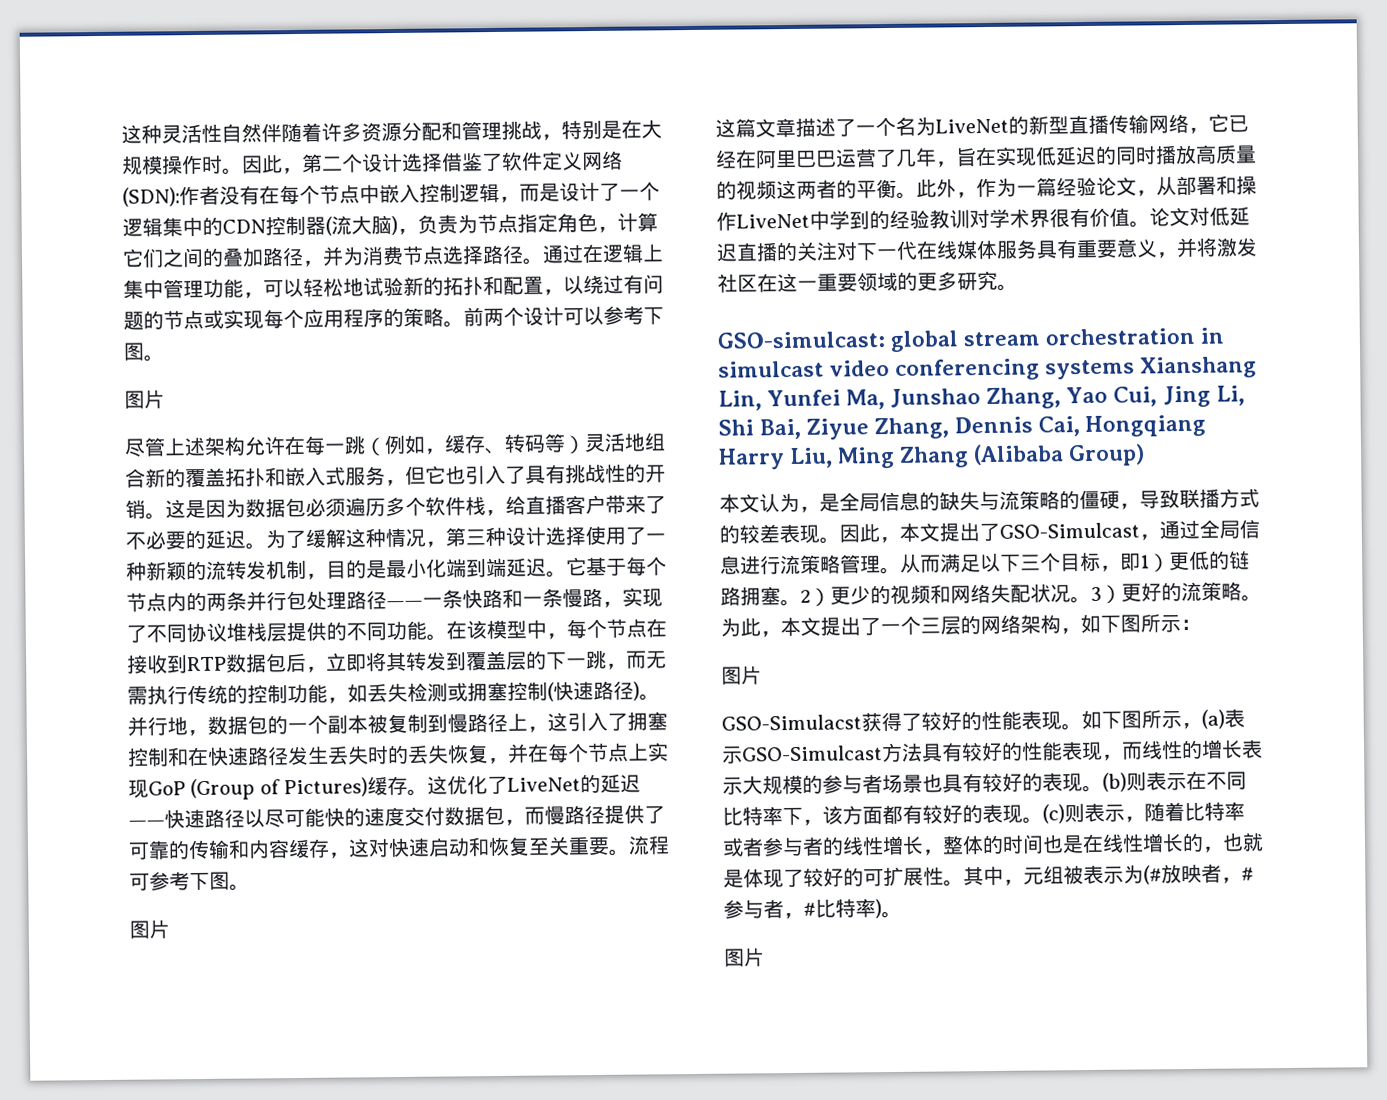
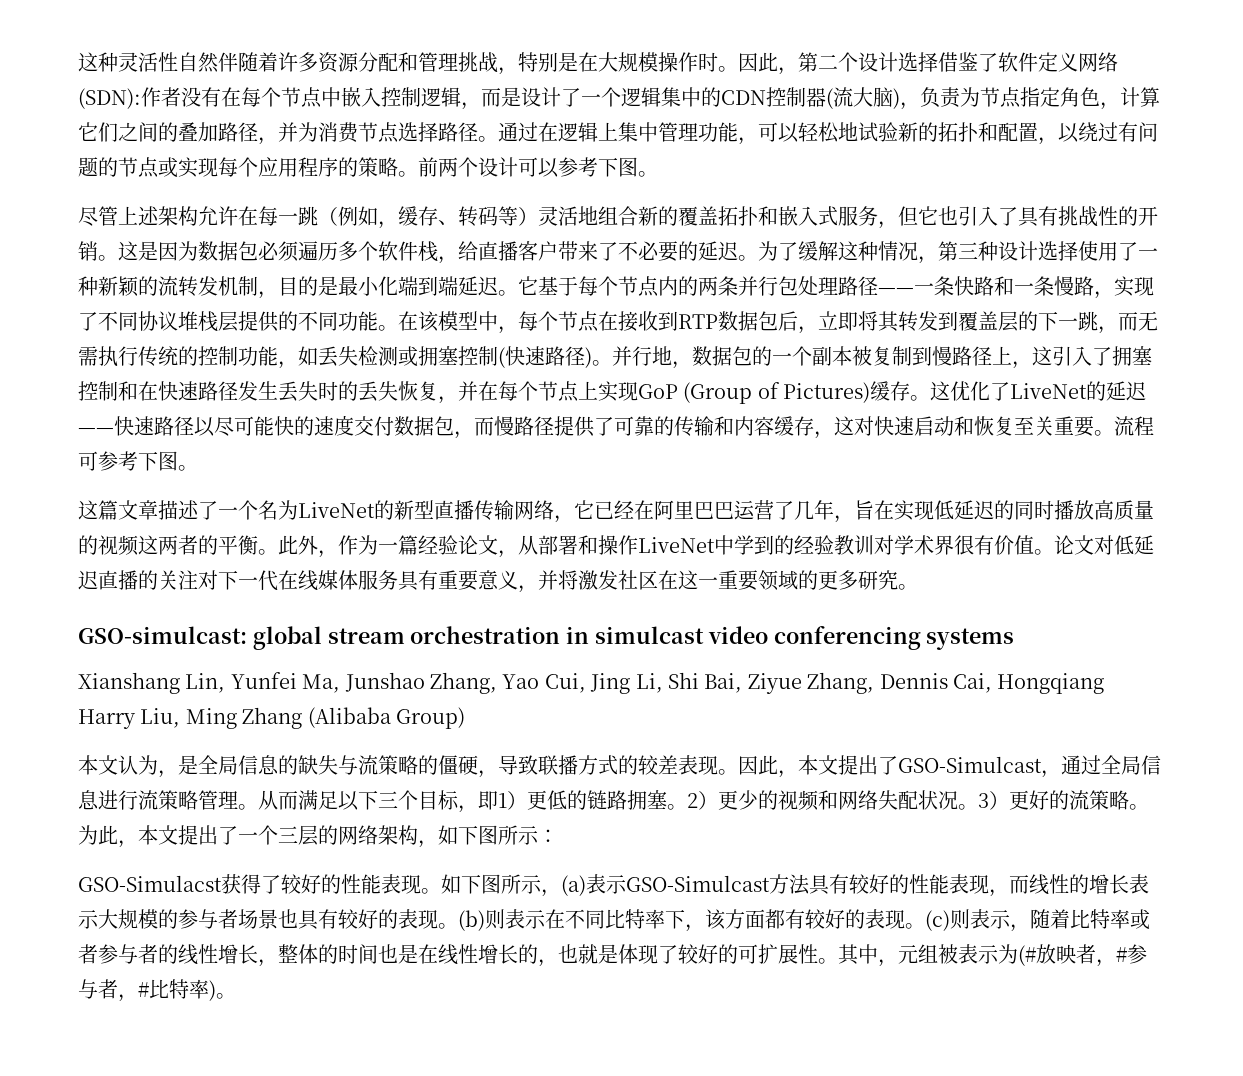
  前两个设计可以参考下图。
- 图片
  流程可参考下图。
- 图片
- GSO-simulcast: global stream orchestration in simulcast video conferencing systems Xianshang Lin, Yunfei Ma, Junshao Zhang, Yao Cui, Jing Li, Shi Bai, Ziyue Zhang, Dennis Cai, Hongqiang Harry Liu, Ming Zhang (Alibaba Group)
+ GSO-simulcast: global stream orchestration in simulcast video conferencing systems
+ Xianshang Lin, Yunfei Ma, Junshao Zhang, Yao Cui, Jing Li, Shi Bai, Ziyue Zhang, Dennis Cai, Hongqiang Harry Liu, Ming Zhang (Alibaba Group)
  为此，本文提出了一个三层的网络架构，如下图所示：
- 图片
  其中，元组被表示为(#放映者，#参与者，#比特率)。
- 图片

